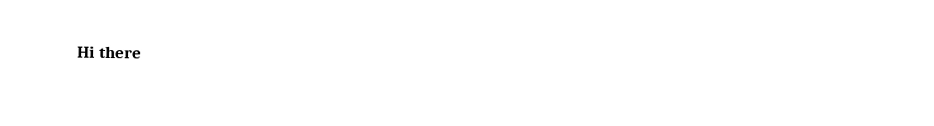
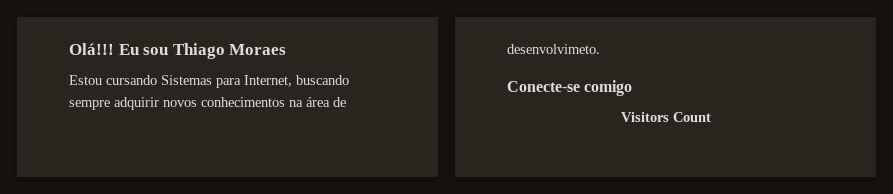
- Hi there
+ Olá!!! Eu sou Thiago Moraes
+ Estou cursando Sistemas para Internet, buscando sempre adquirir novos conhecimentos na área de desenvolvimeto.
+ Conecte-se comigo
+ Visitors Count

